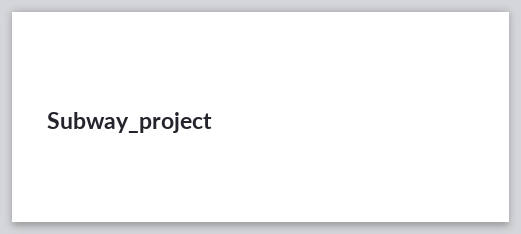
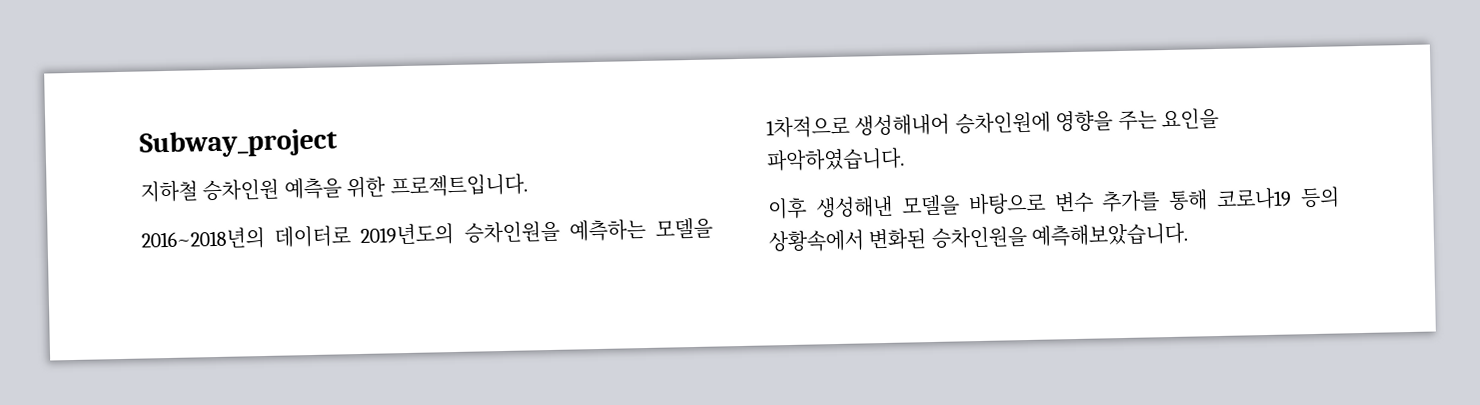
+ 지하철 승차인원 예측을 위한 프로젝트입니다.
+ 2016~2018년의 데이터로 2019년도의 승차인원을 예측하는 모델을 1차적으로 생성해내어 승차인원에 영향을 주는 요인을 파악하였습니다.
+ 이후 생성해낸 모델을 바탕으로 변수 추가를 통해 코로나19 등의 상황속에서 변화된 승차인원을 예측해보았습니다.

